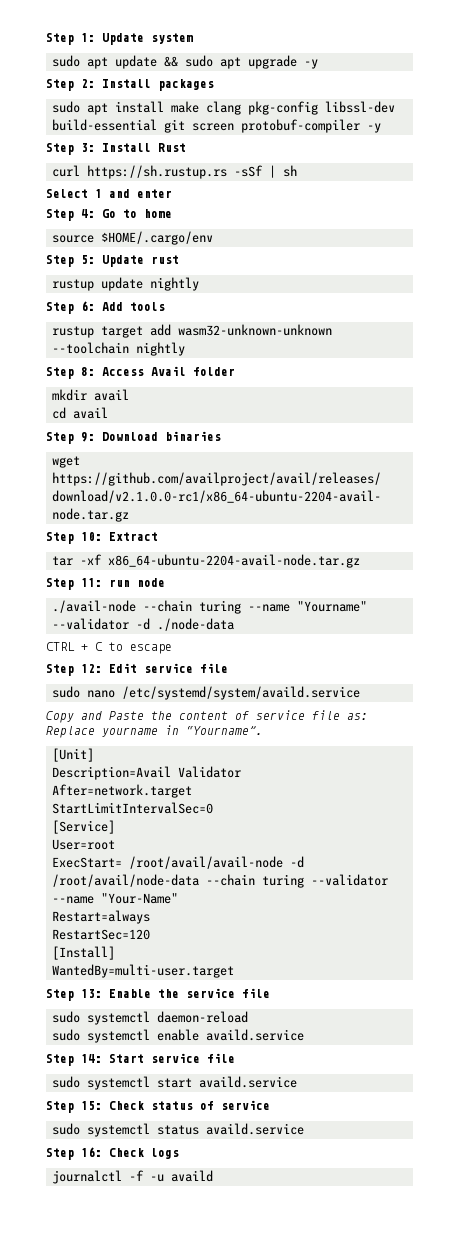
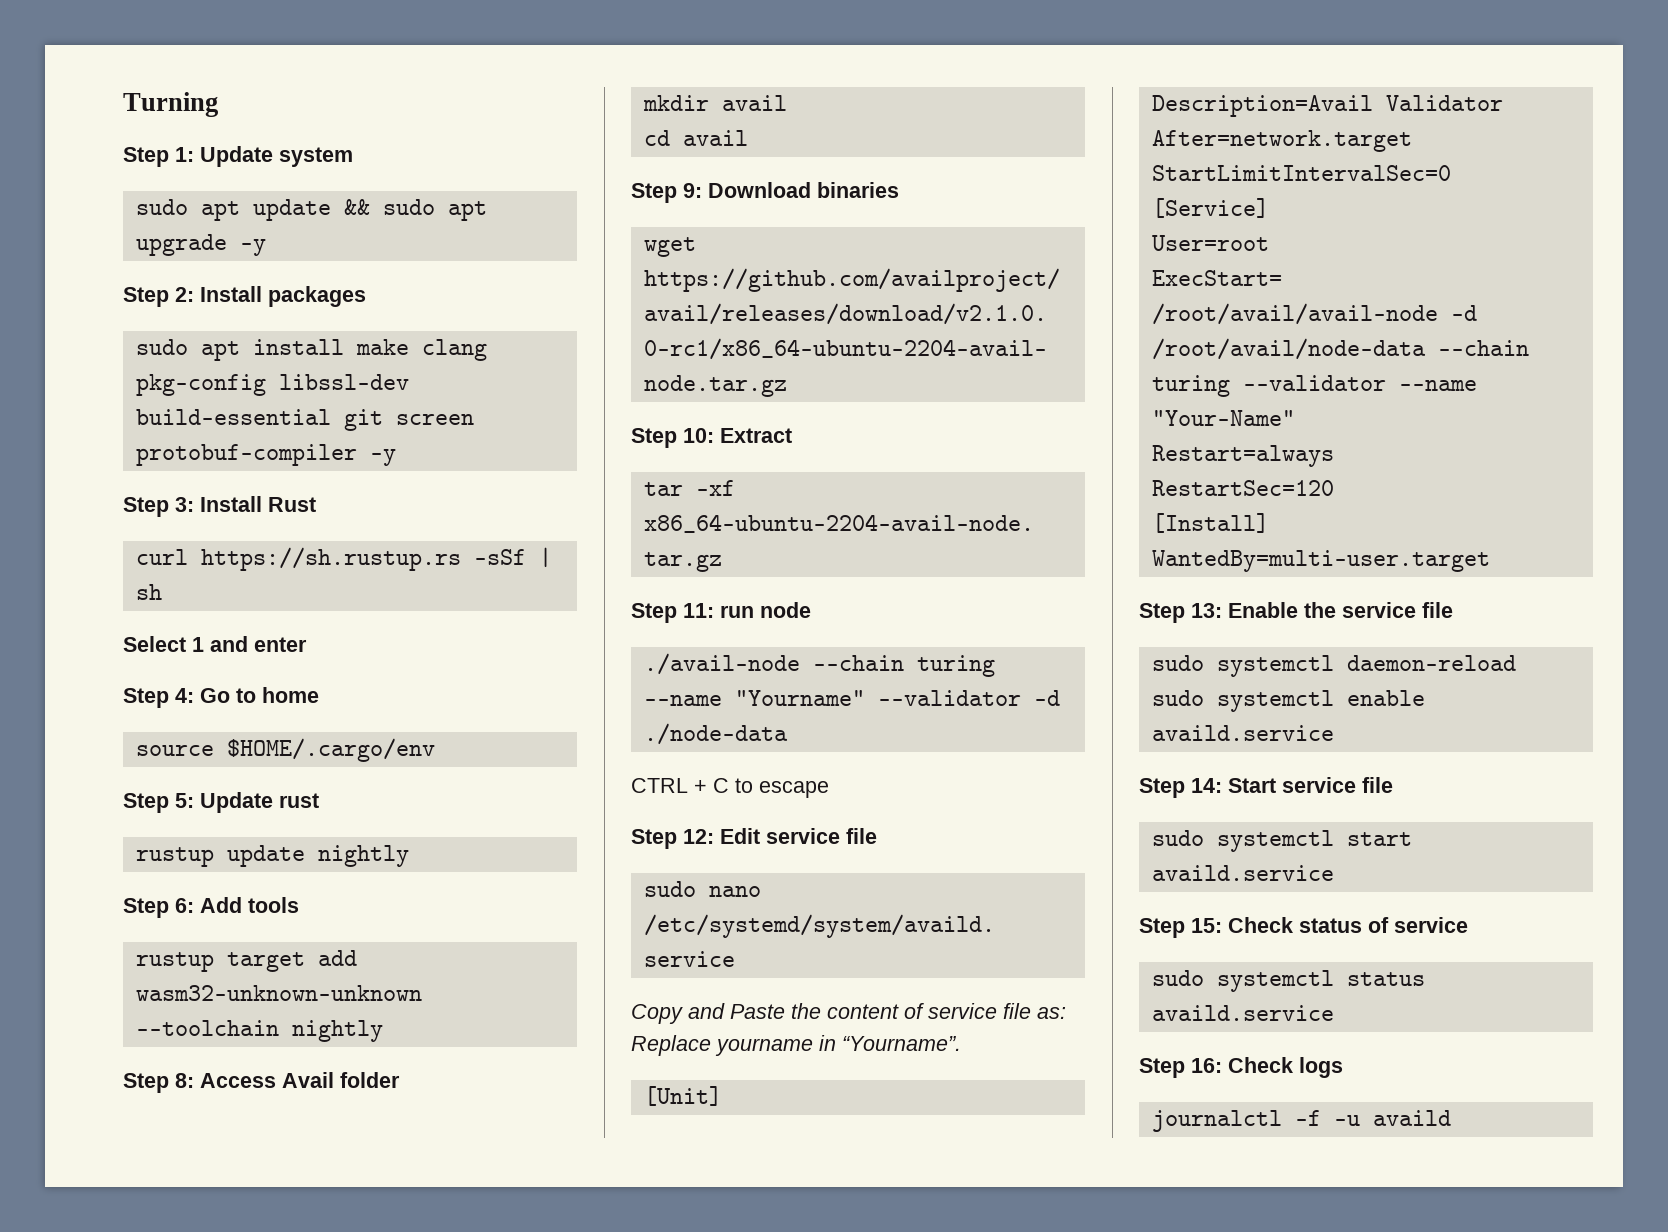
+ Turning

